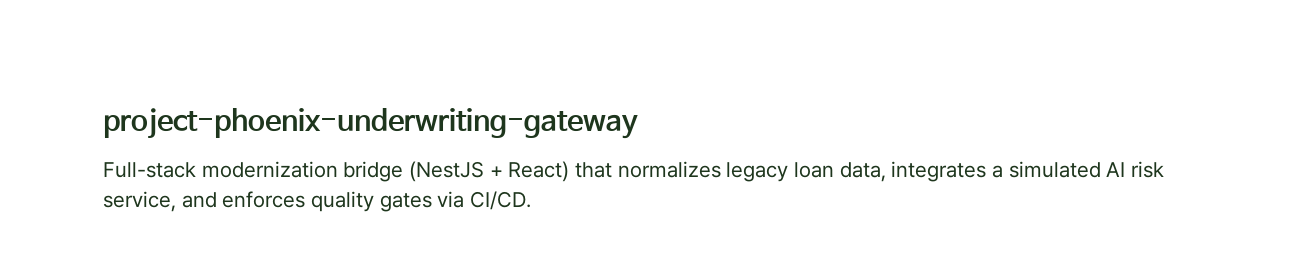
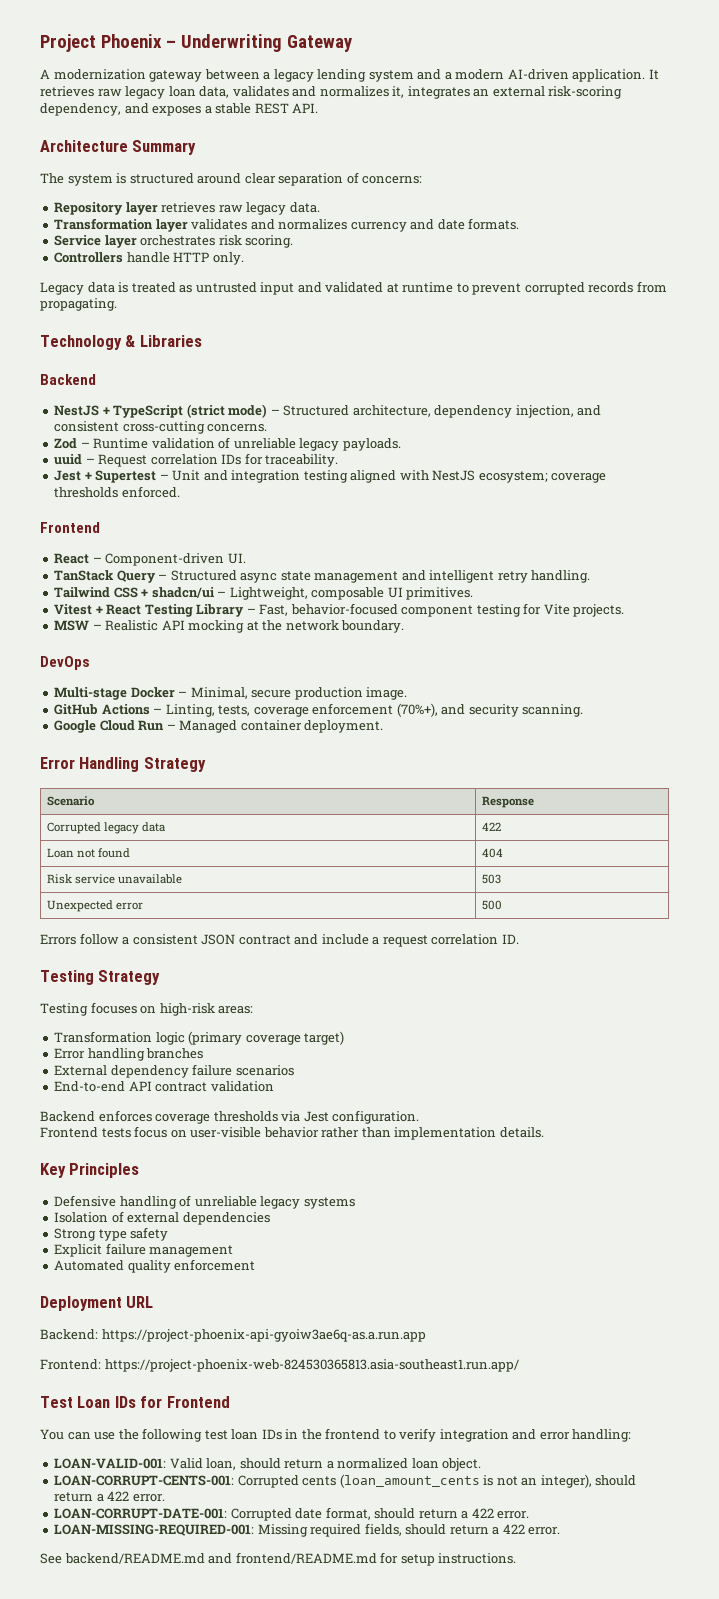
- project-phoenix-underwriting-gateway
- Full-stack modernization bridge (NestJS + React) that normalizes legacy loan data, integrates a simulated AI risk service, and enforces quality gates via CI/CD.
+ Project Phoenix – Underwriting Gateway
+ A modernization gateway between a legacy lending system and a modern AI-driven application. It retrieves raw legacy loan data, validates and normalizes it, integrates an external risk-scoring dependency, and exposes a stable REST API.
+ Architecture Summary
+ The system is structured around clear separation of concerns:
+ Repository layer retrieves raw legacy data.
+ Transformation layer validates and normalizes currency and date formats.
+ Service layer orchestrates risk scoring.
+ Controllers handle HTTP only.
+ Legacy data is treated as untrusted input and validated at runtime to prevent corrupted records from propagating.
+ Technology & Libraries
+ Backend
+ NestJS + TypeScript (strict mode) – Structured architecture, dependency injection, and consistent cross-cutting concerns.
+ Zod – Runtime validation of unreliable legacy payloads.
+ uuid – Request correlation IDs for traceability.
+ Jest + Supertest – Unit and integration testing aligned with NestJS ecosystem; coverage thresholds enforced.
+ Frontend
+ React – Component-driven UI.
+ TanStack Query – Structured async state management and intelligent retry handling.
+ Tailwind CSS + shadcn/ui – Lightweight, composable UI primitives.
+ Vitest + React Testing Library – Fast, behavior-focused component testing for Vite projects.
+ MSW – Realistic API mocking at the network boundary.
+ DevOps
+ Multi-stage Docker – Minimal, secure production image.
+ GitHub Actions – Linting, tests, coverage enforcement (70%+), and security scanning.
+ Google Cloud Run – Managed container deployment.
+ Error Handling Strategy
+ Scenario | Response
+ Corrupted legacy data | 422
+ Loan not found | 404
+ Risk service unavailable | 503
+ Unexpected error | 500
+ Errors follow a consistent JSON contract and include a request correlation ID.
+ Testing Strategy
+ Testing focuses on high-risk areas:
+ Transformation logic (primary coverage target)
+ Error handling branches
+ External dependency failure scenarios
+ End-to-end API contract validation
+ Backend enforces coverage thresholds via Jest configuration.
+ Frontend tests focus on user-visible behavior rather than implementation details.
+ Key Principles
+ Defensive handling of unreliable legacy systems
+ Isolation of external dependencies
+ Strong type safety
+ Explicit failure management
+ Automated quality enforcement
+ Deployment URL
+ Backend: https://project-phoenix-api-gyoiw3ae6q-as.a.run.app
+ Frontend: https://project-phoenix-web-824530365813.asia-southeast1.run.app/
+ Test Loan IDs for Frontend
+ You can use the following test loan IDs in the frontend to verify integration and error handling:
+ LOAN-VALID-001: Valid loan, should return a normalized loan object.
+ LOAN-CORRUPT-CENTS-001: Corrupted cents (loan_amount_cents is not an integer), should return a 422 error.
+ LOAN-CORRUPT-DATE-001: Corrupted date format, should return a 422 error.
+ LOAN-MISSING-REQUIRED-001: Missing required fields, should return a 422 error.
+ See backend/README.md and frontend/README.md for setup instructions.

